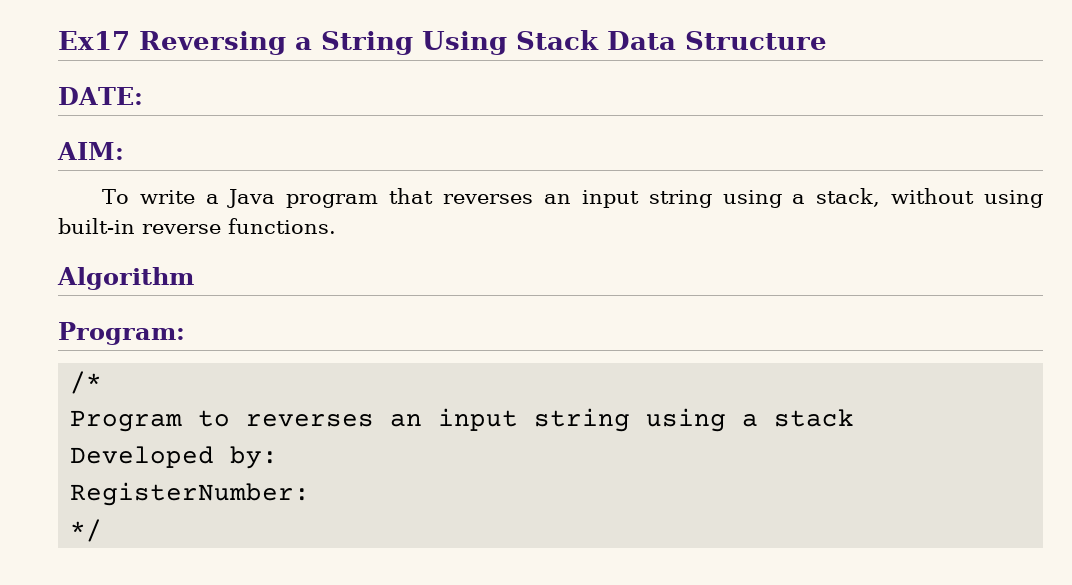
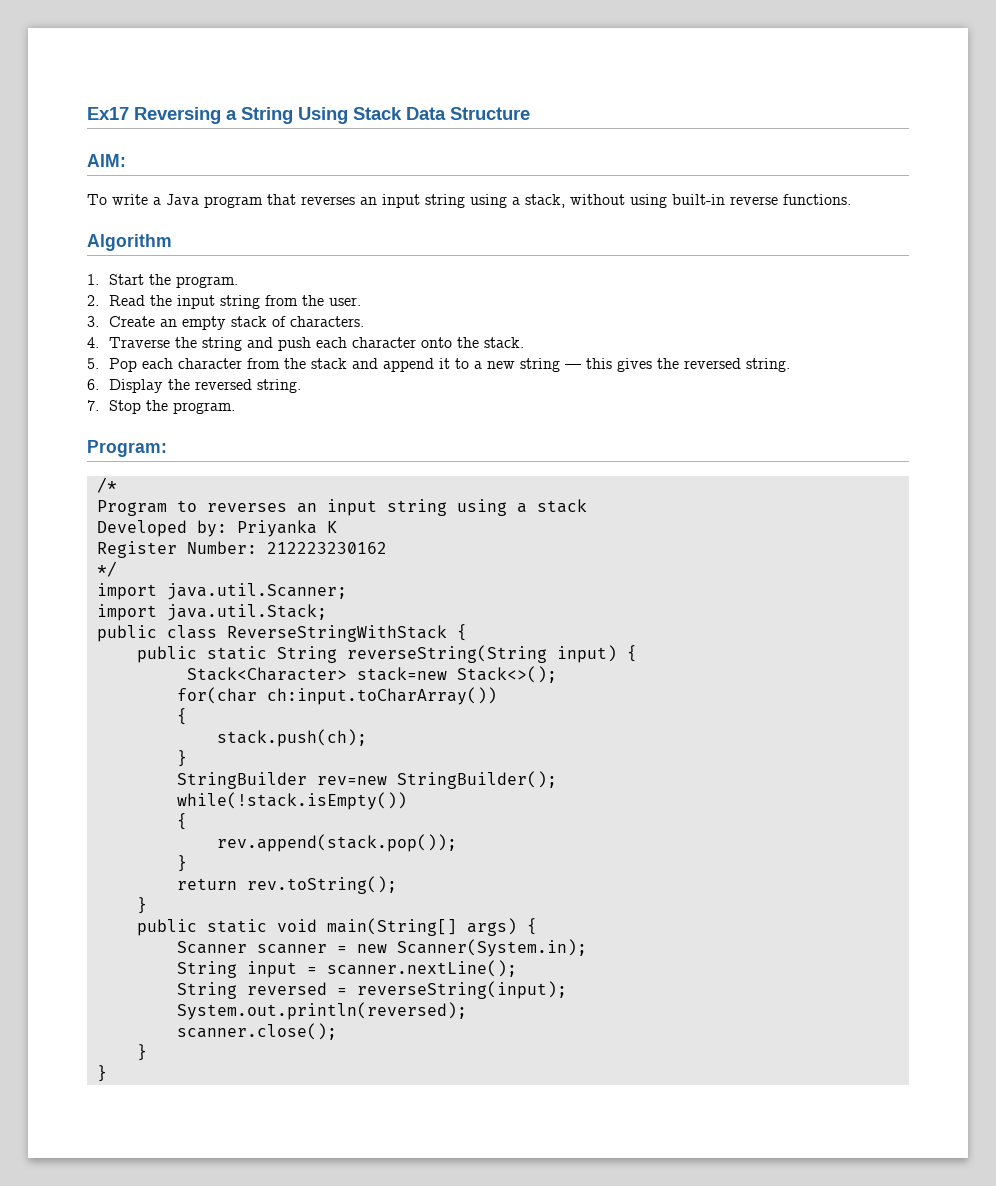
- DATE:
+ 1. Start the program.
+ 2. Read the input string from the user.
+ 3. Create an empty stack of characters.
+ 4. Traverse the string and push each character onto the stack.
+ 5. Pop each character from the stack and append it to a new string — this gives the reversed string.
+ 6. Display the reversed string.
+ 7. Stop the program.
- Developed by:
- RegisterNumber:
+ Developed by: Priyanka K
+ Register Number: 212223230162
  */
+ import java.util.Scanner;
+ import java.util.Stack;
+ public class ReverseStringWithStack {
+ public static String reverseString(String input) {
+ Stack<Character> stack=new Stack<>();
+ for(char ch:input.toCharArray())
+ {
+ stack.push(ch);
+ }
+ StringBuilder rev=new StringBuilder();
+ while(!stack.isEmpty())
+ {
+ rev.append(stack.pop());
+ }
+ return rev.toString();
+ }
+ public static void main(String[] args) {
+ Scanner scanner = new Scanner(System.in);
+ String input = scanner.nextLine();
+ String reversed = reverseString(input);
+ System.out.println(reversed);
+ scanner.close();
+ }
+ }

